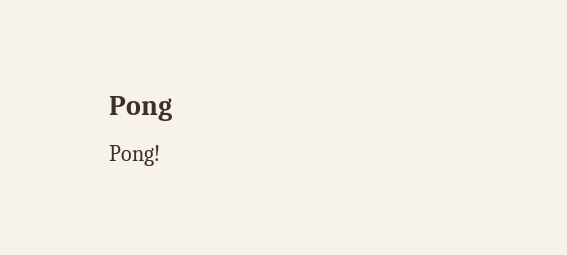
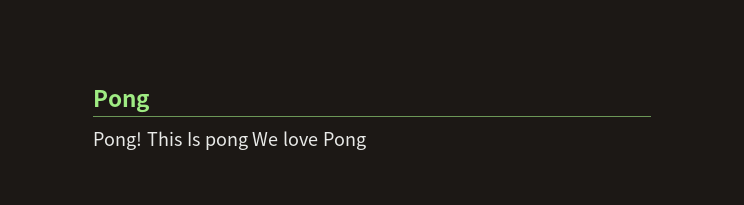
+ This Is pong We love Pong

